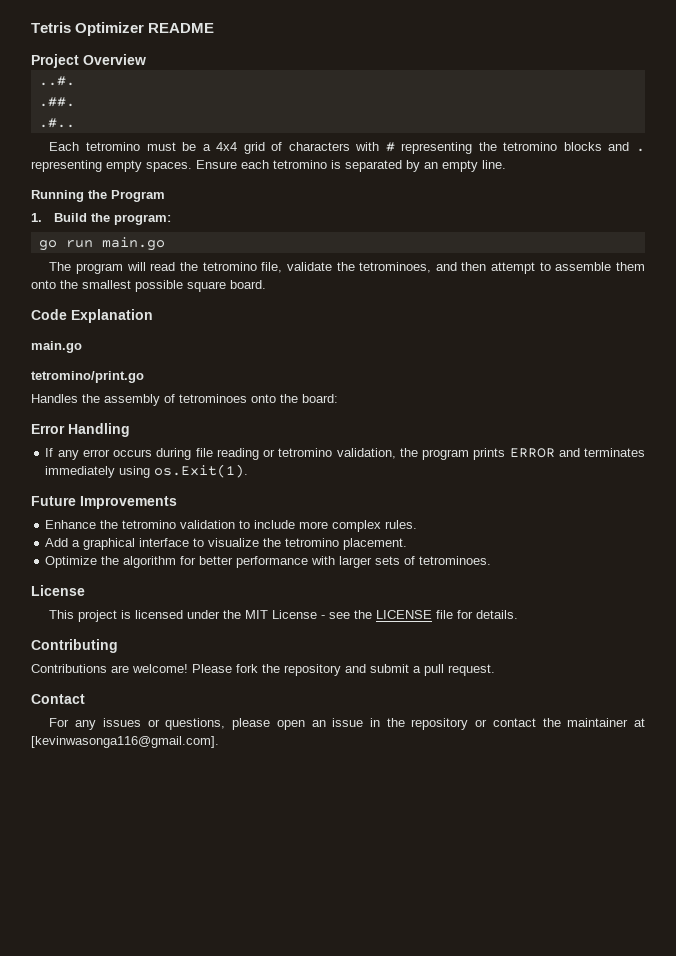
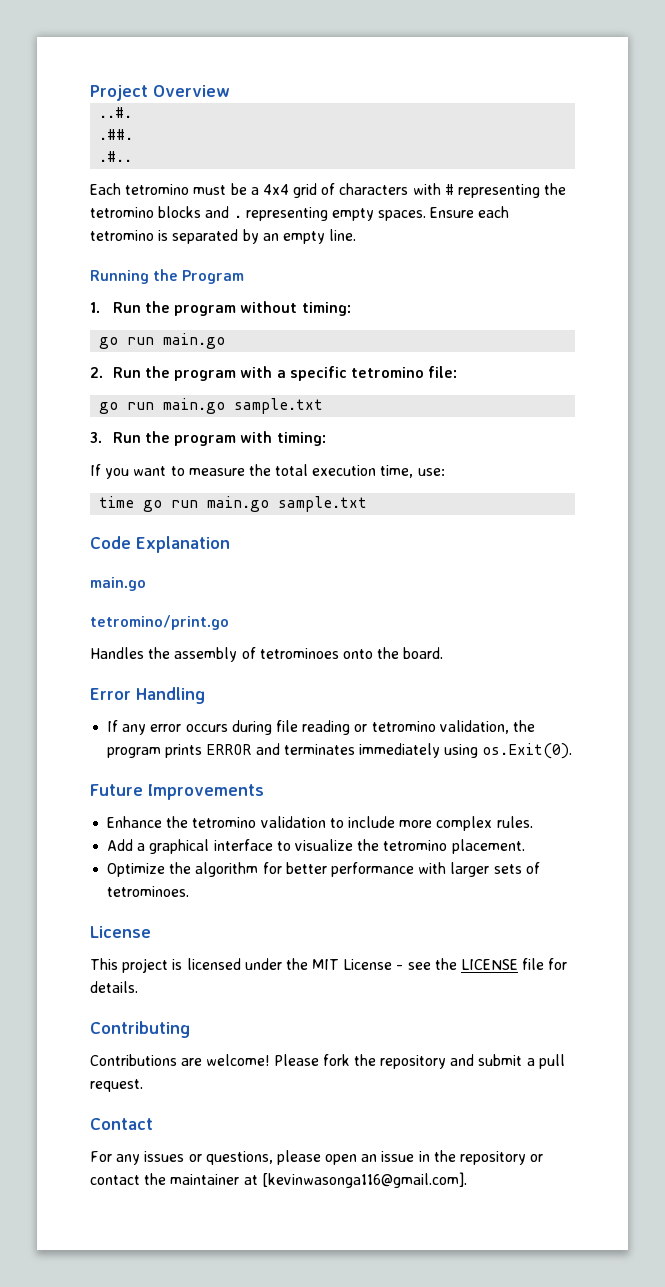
- Tetris Optimizer README
- 1. Build the program:
+ 1. Run the program without timing:
  go run main.go
- The program will read the tetromino file, validate the tetrominoes, and then attempt to assemble them onto the smallest possible square board.
+ 2. Run the program with a specific tetromino file:
+ go run main.go sample.txt
+ 3. Run the program with timing:
+ If you want to measure the total execution time, use:
+ time go run main.go sample.txt
- Handles the assembly of tetrominoes onto the board:
+ Handles the assembly of tetrominoes onto the board.
- If any error occurs during file reading or tetromino validation, the program prints ERROR and terminates immediately using os.Exit(1).
+ If any error occurs during file reading or tetromino validation, the program prints ERROR and terminates immediately using os.Exit(0).

